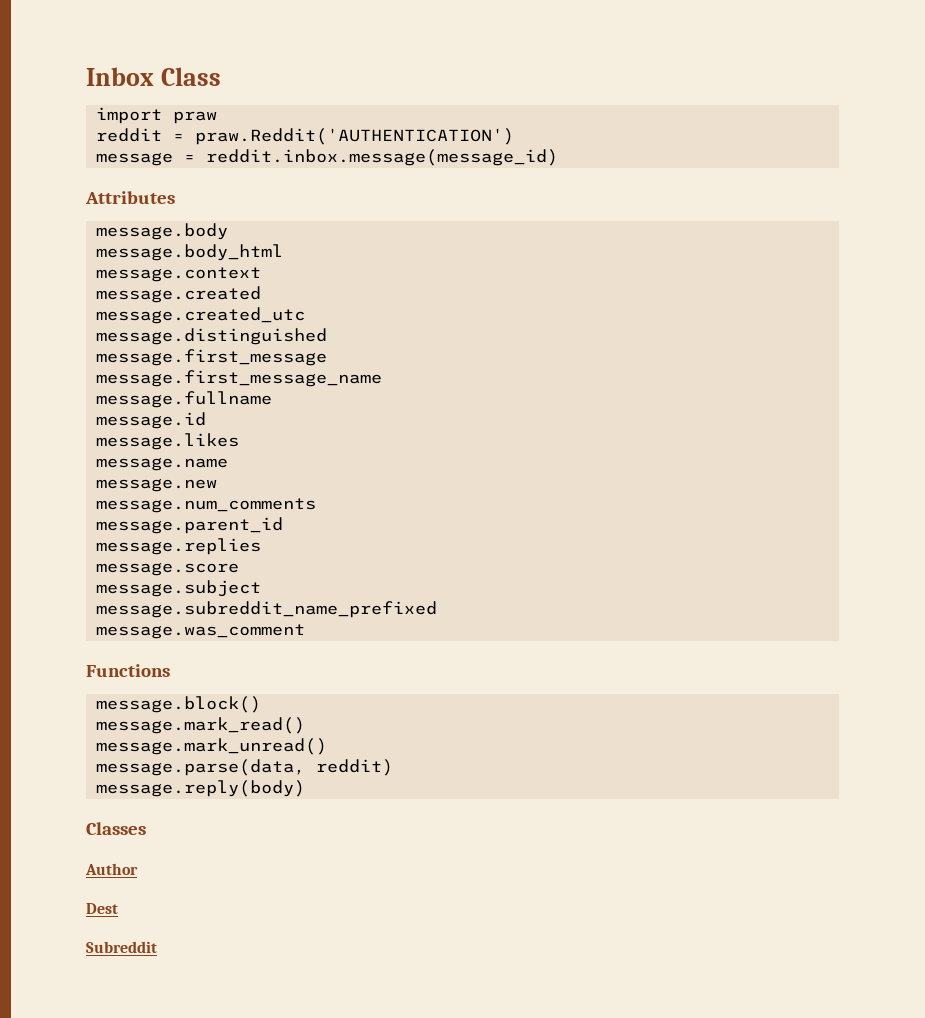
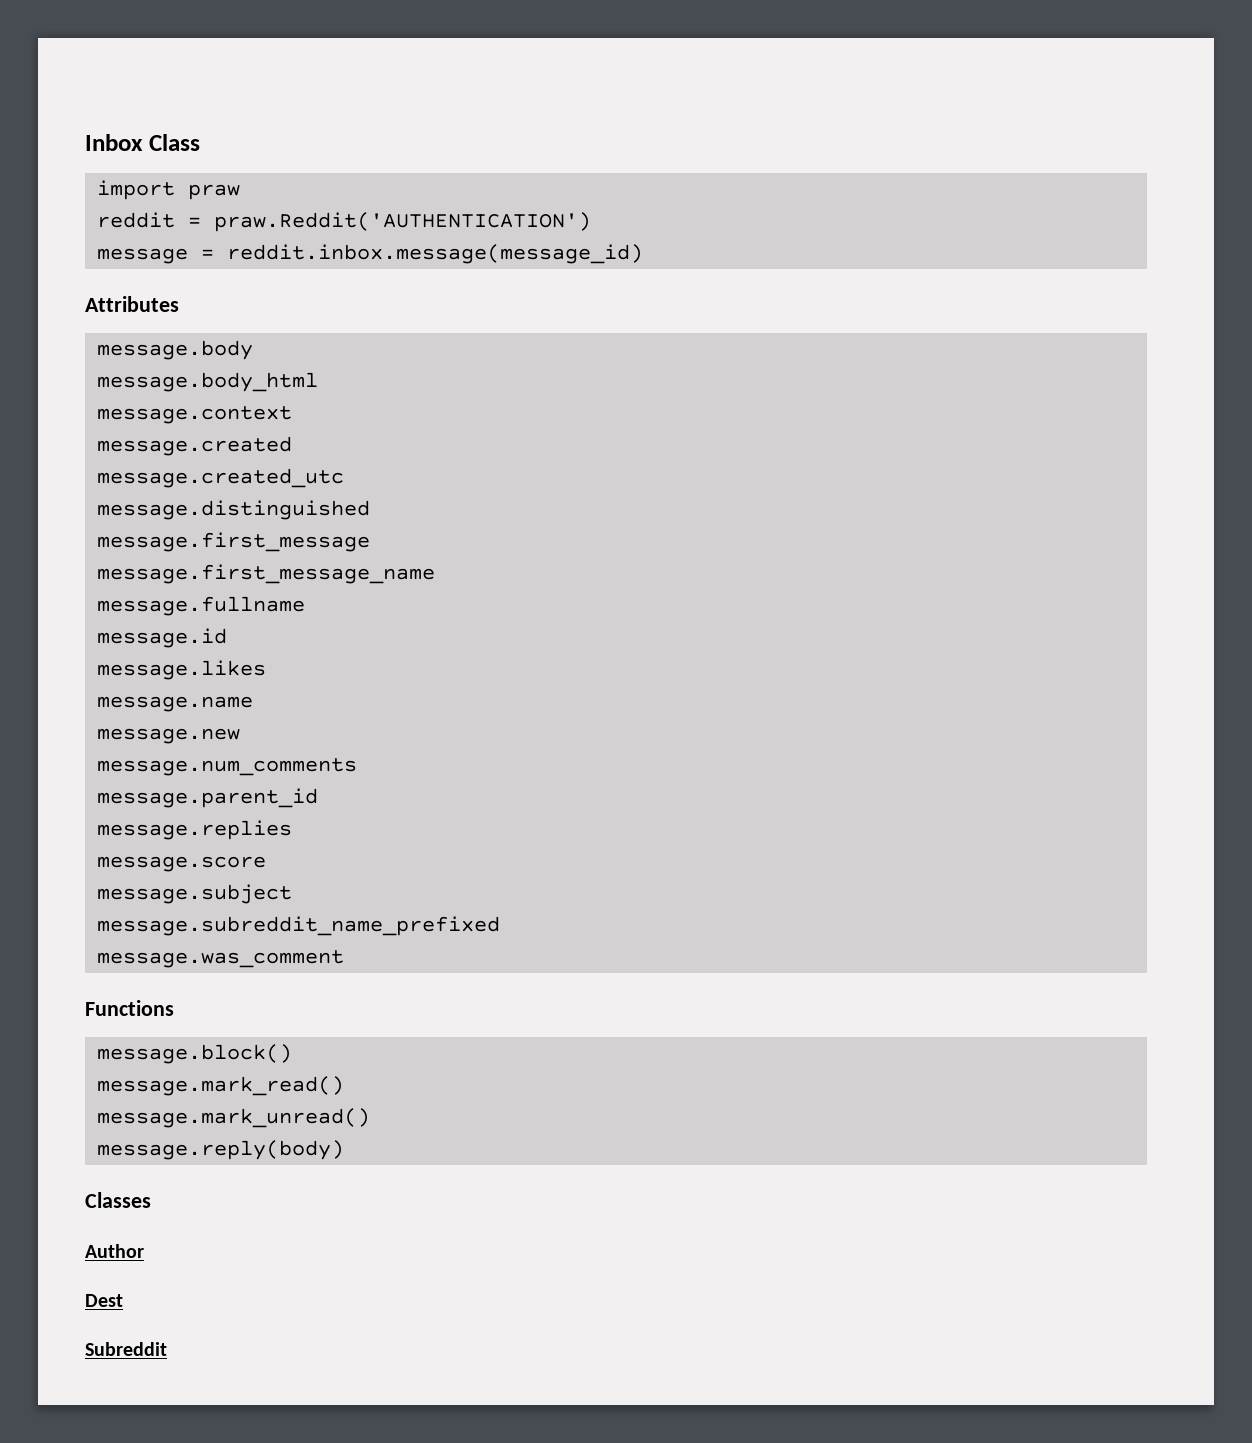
- message.parse(data, reddit)

